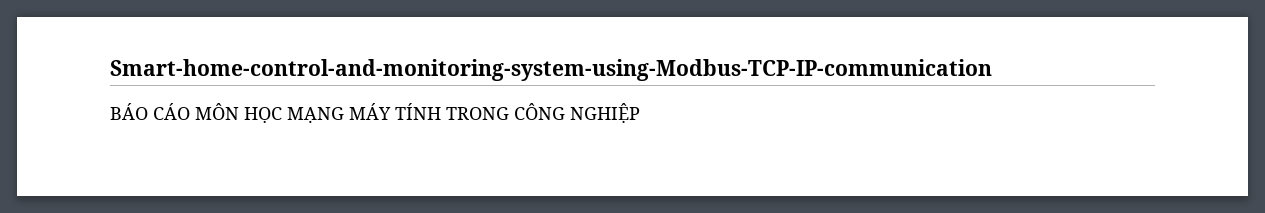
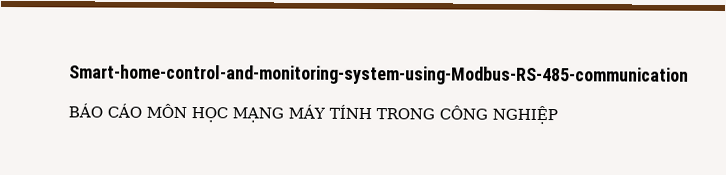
- Smart-home-control-and-monitoring-system-using-Modbus-TCP-IP-communication
+ Smart-home-control-and-monitoring-system-using-Modbus-RS-485-communication

